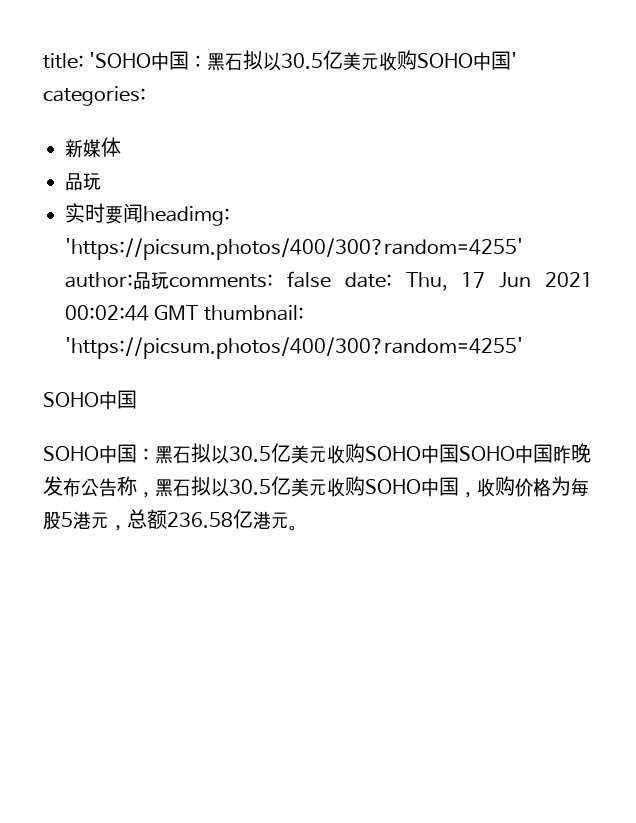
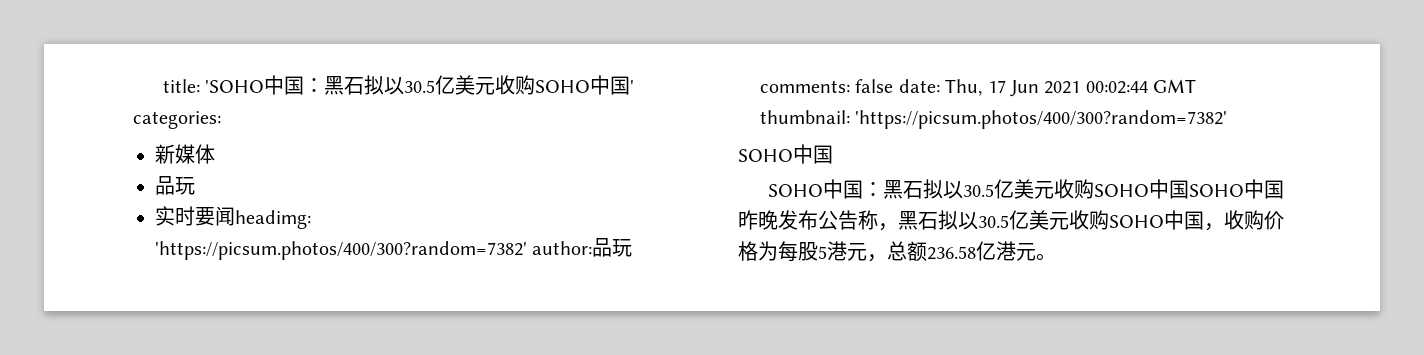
- 实时要闻headimg: 'https://picsum.photos/400/300?random=4255' author:品玩comments: false date: Thu, 17 Jun 2021 00:02:44 GMT thumbnail: 'https://picsum.photos/400/300?random=4255'
+ 实时要闻headimg: 'https://picsum.photos/400/300?random=7382' author:品玩comments: false date: Thu, 17 Jun 2021 00:02:44 GMT thumbnail: 'https://picsum.photos/400/300?random=7382'

